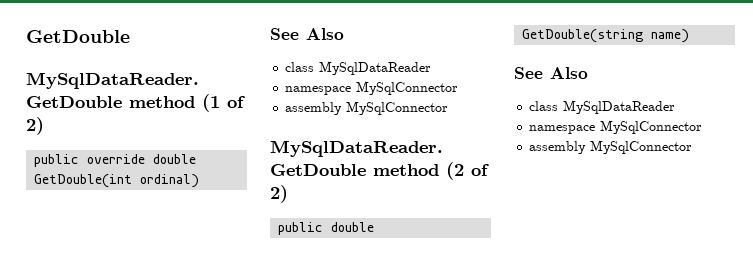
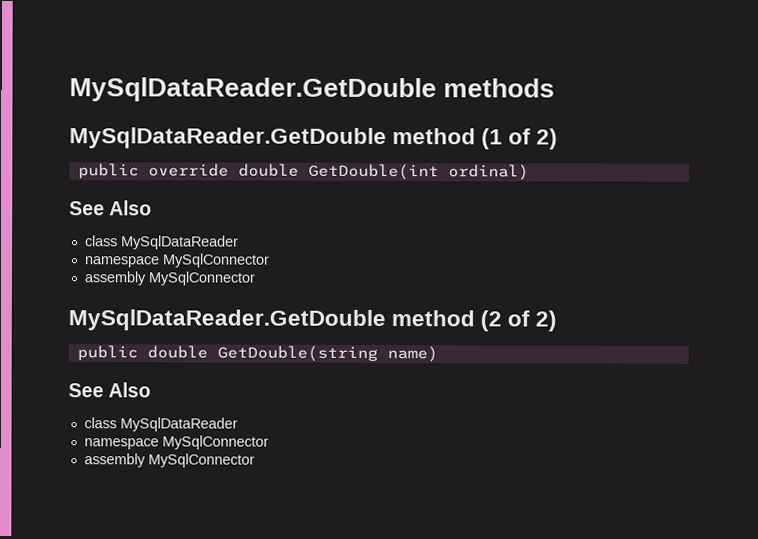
- GetDouble
+ MySqlDataReader.GetDouble methods

